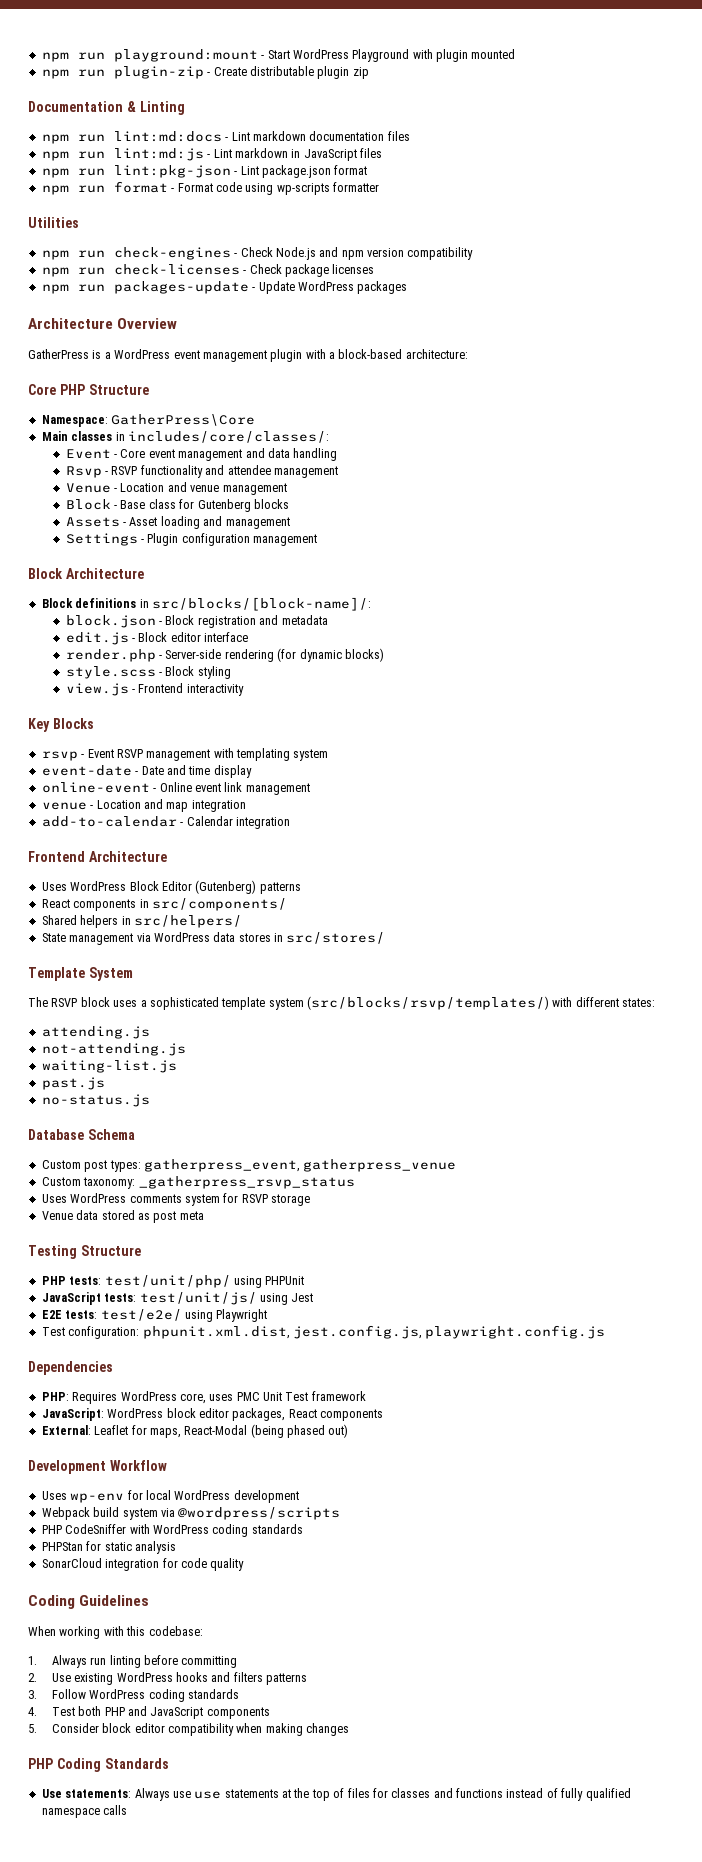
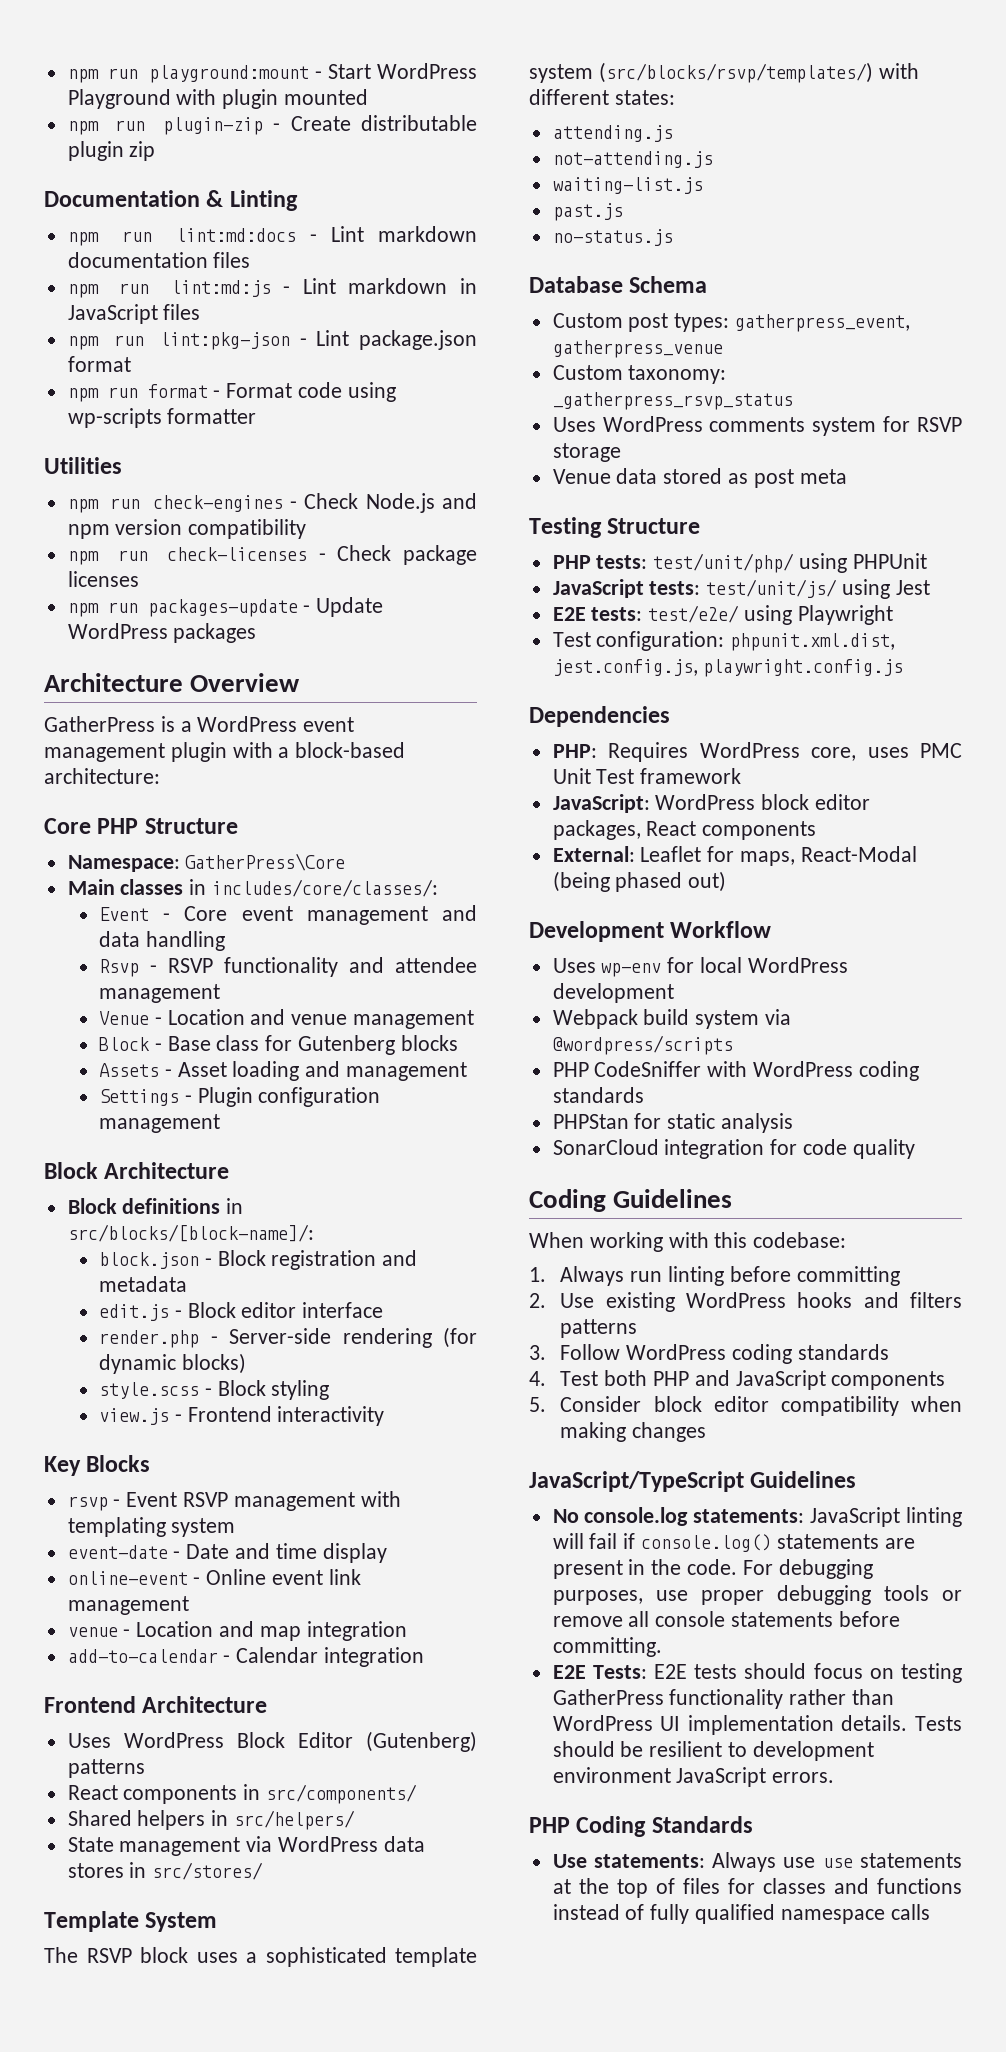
+ JavaScript/TypeScript Guidelines
+ No console.log statements: JavaScript linting will fail if console.log() statements are present in the code. For debugging purposes, use proper debugging tools or remove all console statements before committing.
+ E2E Tests: E2E tests should focus on testing GatherPress functionality rather than WordPress UI implementation details. Tests should be resilient to development environment JavaScript errors.

